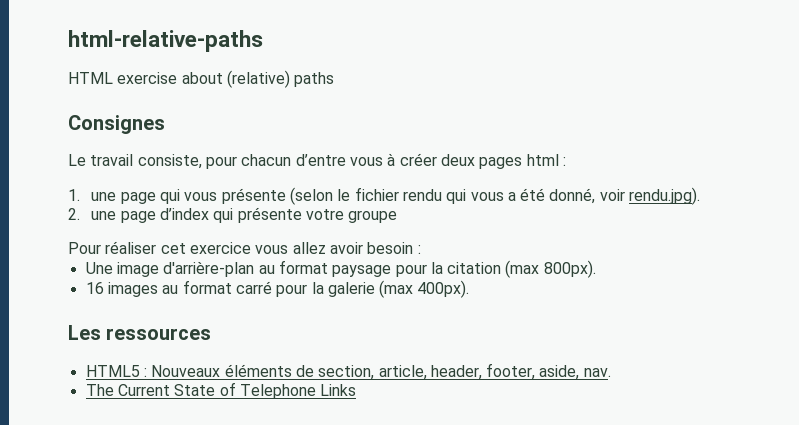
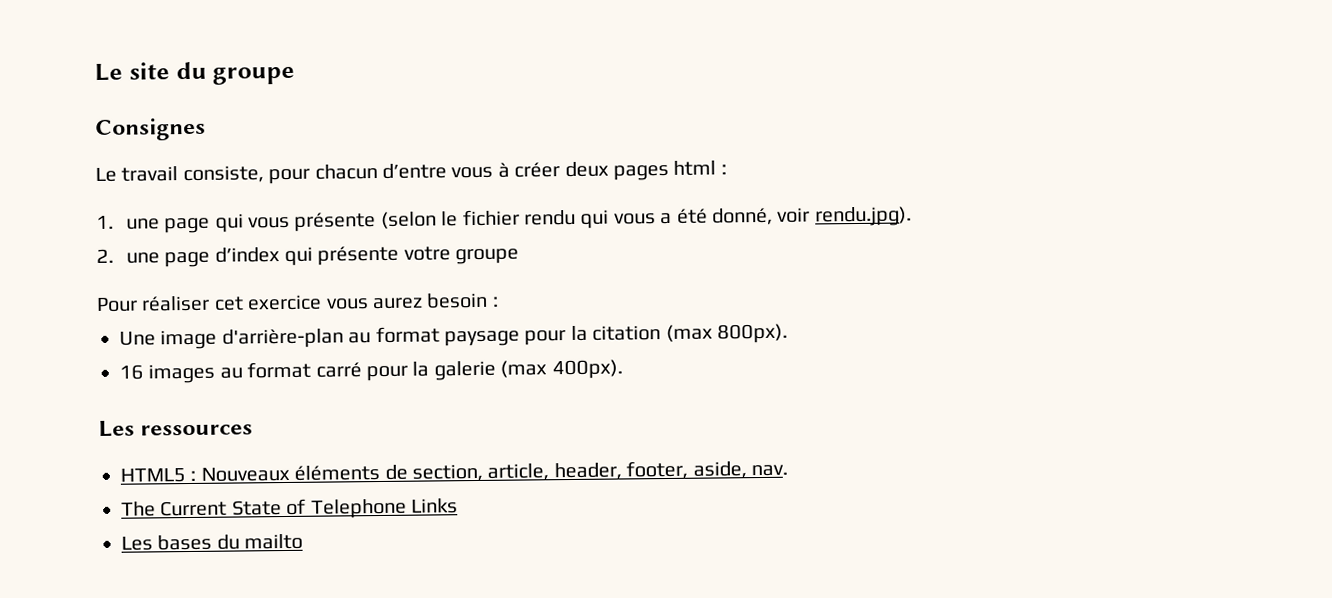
- html-relative-paths
- HTML exercise about (relative) paths
+ Le site du groupe
- Pour réaliser cet exercice vous allez avoir besoin :
+ Pour réaliser cet exercice vous aurez besoin :
+ Les bases du mailto

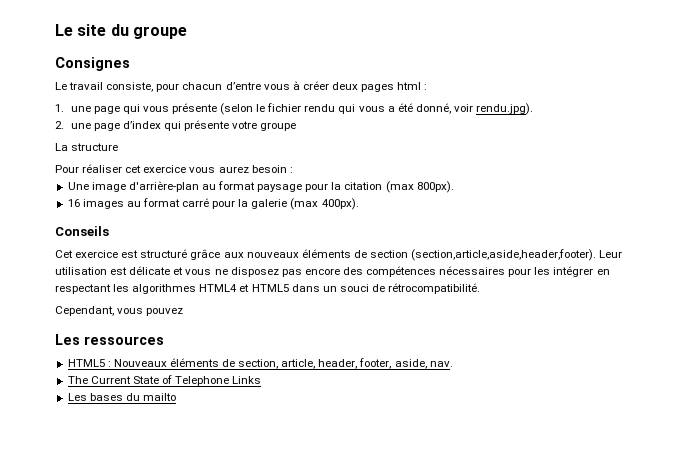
+ La structure
+ Conseils
+ Cet exercice est structuré grâce aux nouveaux éléments de section (section,article,aside,header,footer). Leur utilisation est délicate et vous ne disposez pas encore des compétences nécessaires pour les intégrer en respectant les algorithmes HTML4 et HTML5 dans un souci de rétrocompatibilité.
+ Cependant, vous pouvez

